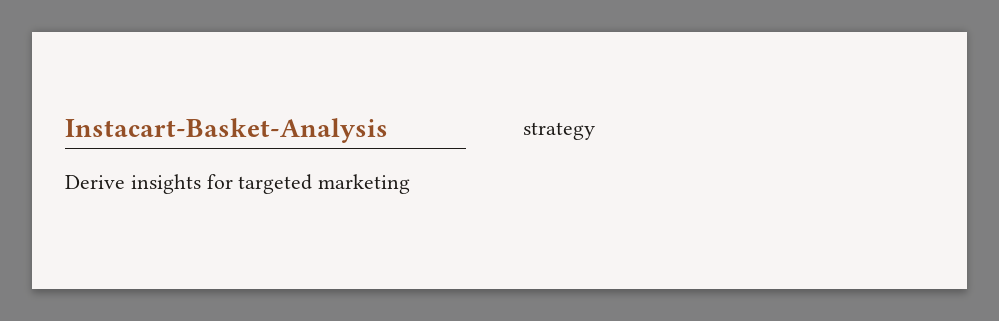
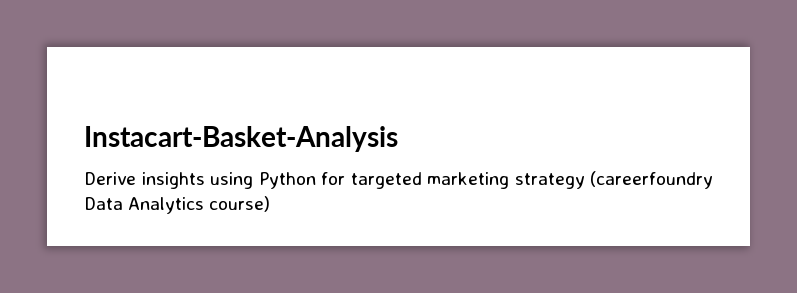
- Derive insights for targeted marketing strategy
+ Derive insights using Python for targeted marketing strategy (careerfoundry Data Analytics course)

